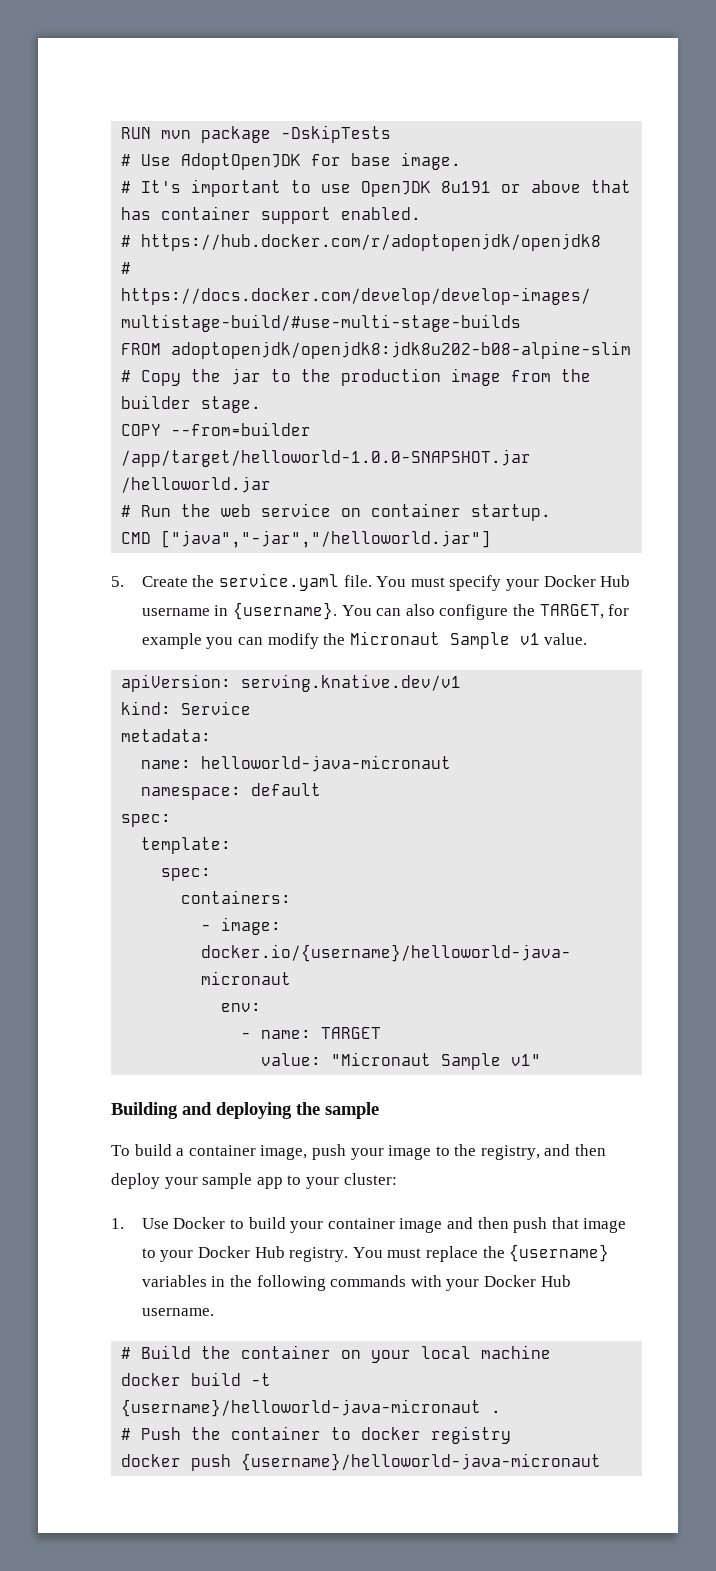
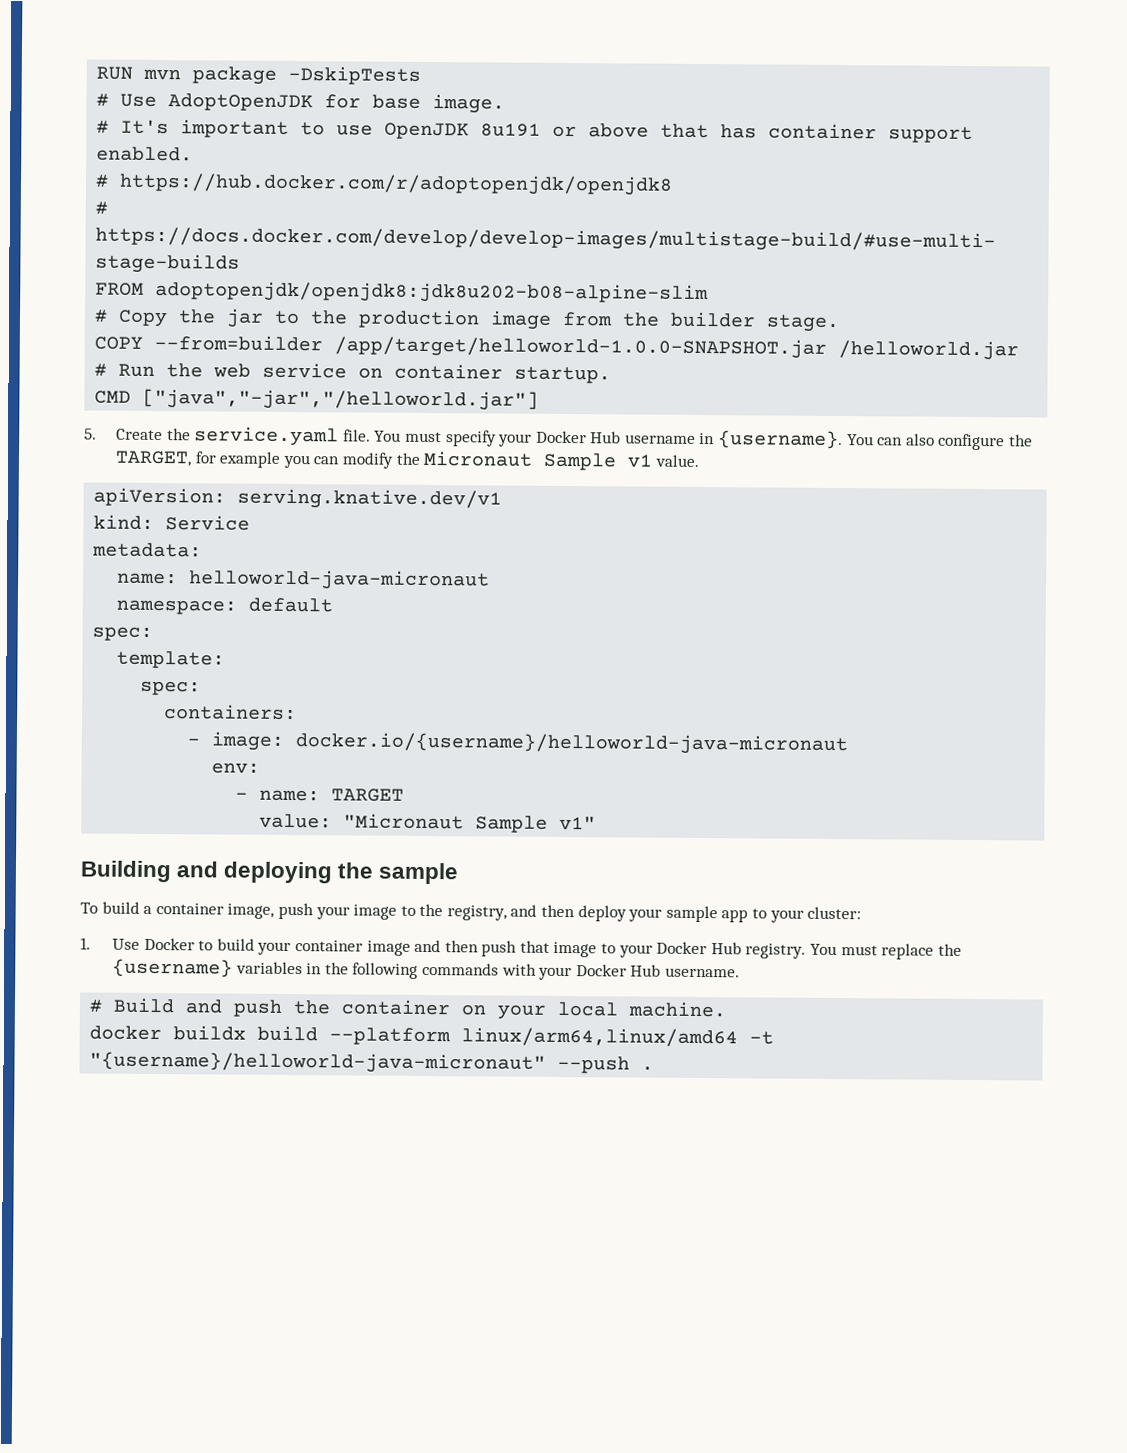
- # Build the container on your local machine
- docker build -t {username}/helloworld-java-micronaut .
- # Push the container to docker registry
- docker push {username}/helloworld-java-micronaut
+ # Build and push the container on your local machine.
+ docker buildx build --platform linux/arm64,linux/amd64 -t "{username}/helloworld-java-micronaut" --push .

